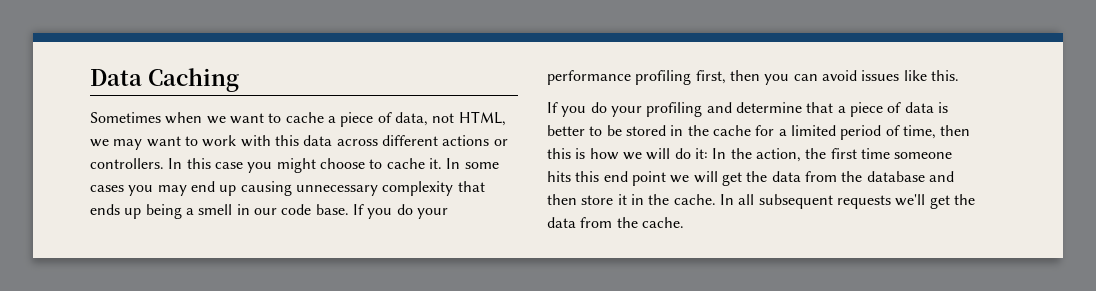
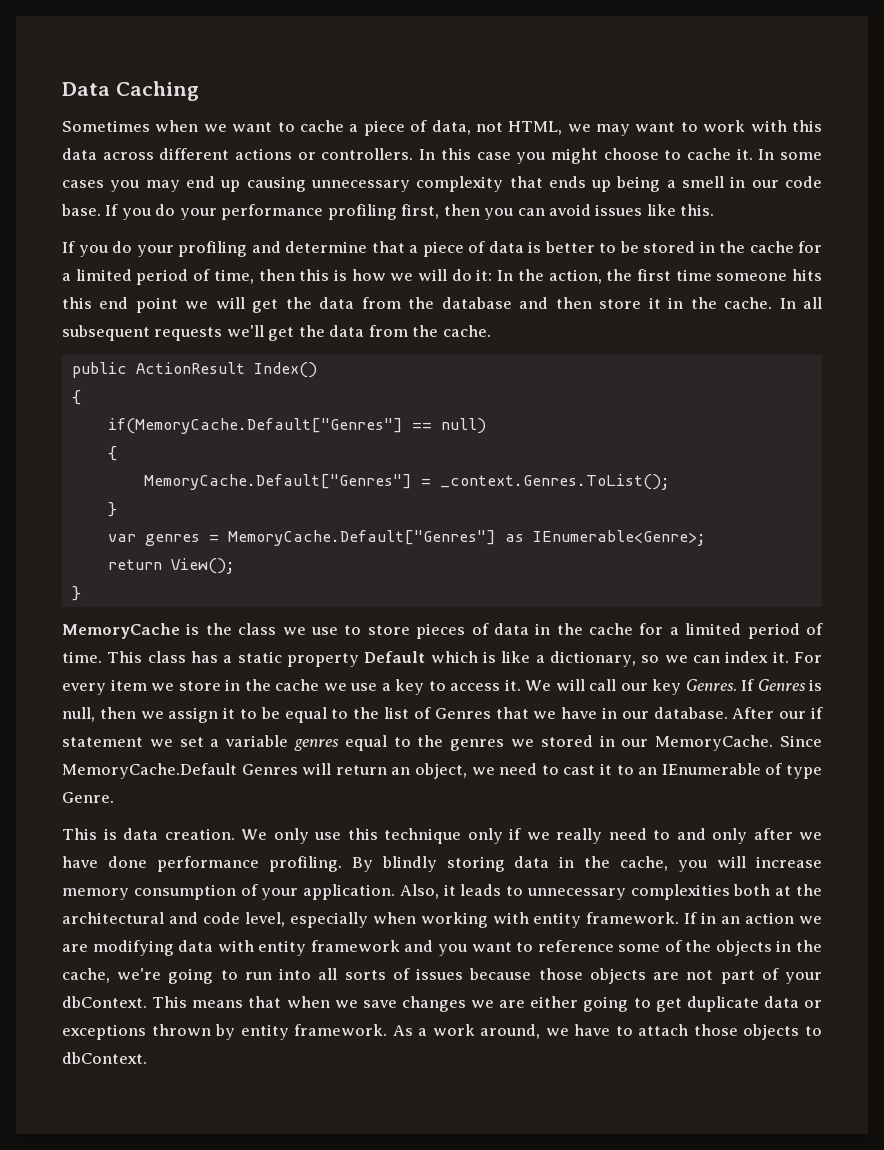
+ public ActionResult Index()
+ {
+ if(MemoryCache.Default["Genres"] == null)
+ {
+ MemoryCache.Default["Genres"] = _context.Genres.ToList();
+ }
+ var genres = MemoryCache.Default["Genres"] as IEnumerable<Genre>;
+ return View();
+ }
+ MemoryCache is the class we use to store pieces of data in the cache for a limited period of time. This class has a static property Default which is like a dictionary, so we can index it. For every item we store in the cache we use a key to access it. We will call our key Genres. If Genres is null, then we assign it to be equal to the list of Genres that we have in our database. After our if statement we set a variable genres equal to the genres we stored in our MemoryCache. Since MemoryCache.Default Genres will return an object, we need to cast it to an IEnumerable of type Genre.
+ This is data creation. We only use this technique only if we really need to and only after we have done performance profiling. By blindly storing data in the cache, you will increase memory consumption of your application. Also, it leads to unnecessary complexities both at the architectural and code level, especially when working with entity framework. If in an action we are modifying data with entity framework and you want to reference some of the objects in the cache, we're going to run into all sorts of issues because those objects are not part of your dbContext. This means that when we save changes we are either going to get duplicate data or exceptions thrown by entity framework. As a work around, we have to attach those objects to dbContext.

